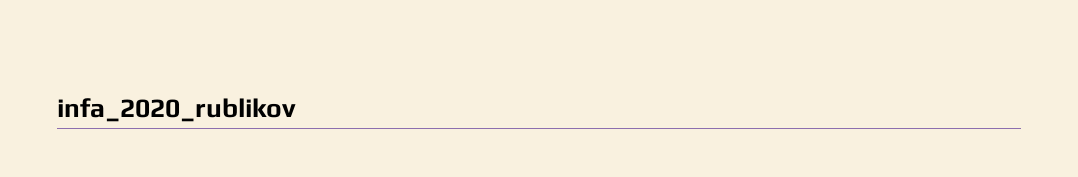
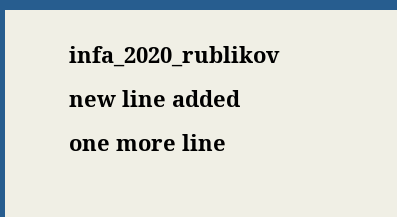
+ new line added
+ one more line

